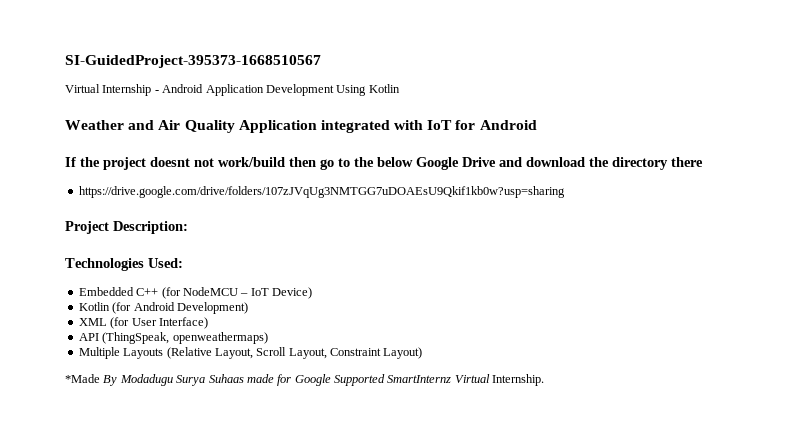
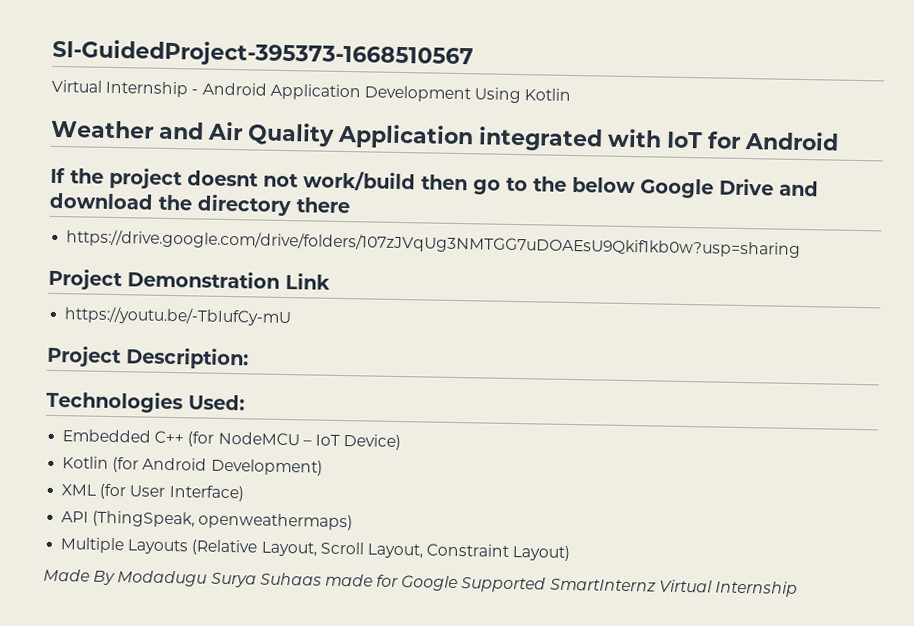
+ Project Demonstration Link
+ https://youtu.be/-TbIufCy-mU
- *Made By Modadugu Surya Suhaas made for Google Supported SmartInternz Virtual Internship.
+ Made By Modadugu Surya Suhaas made for Google Supported SmartInternz Virtual Internship

